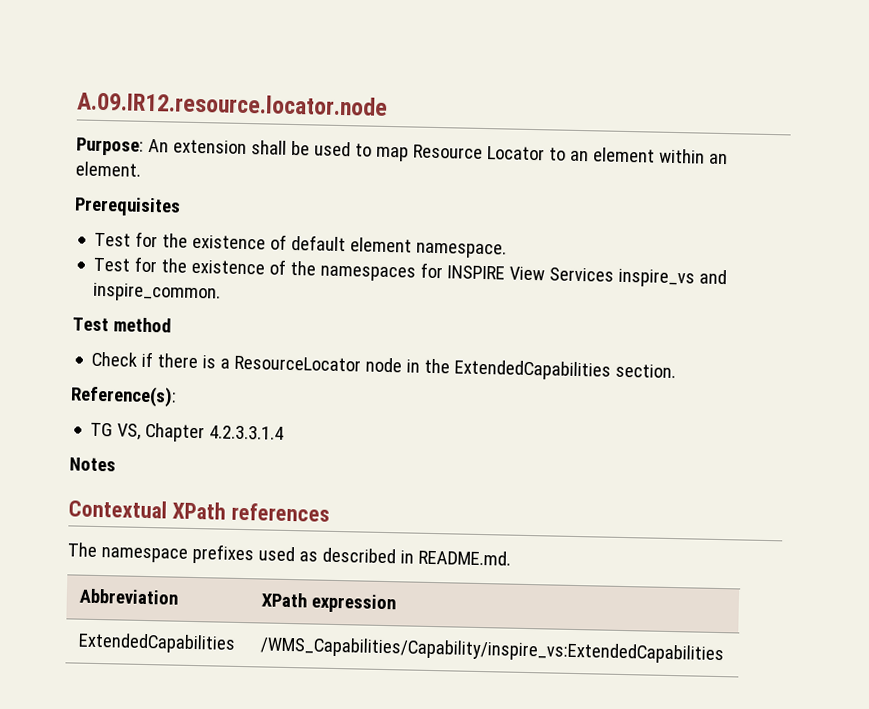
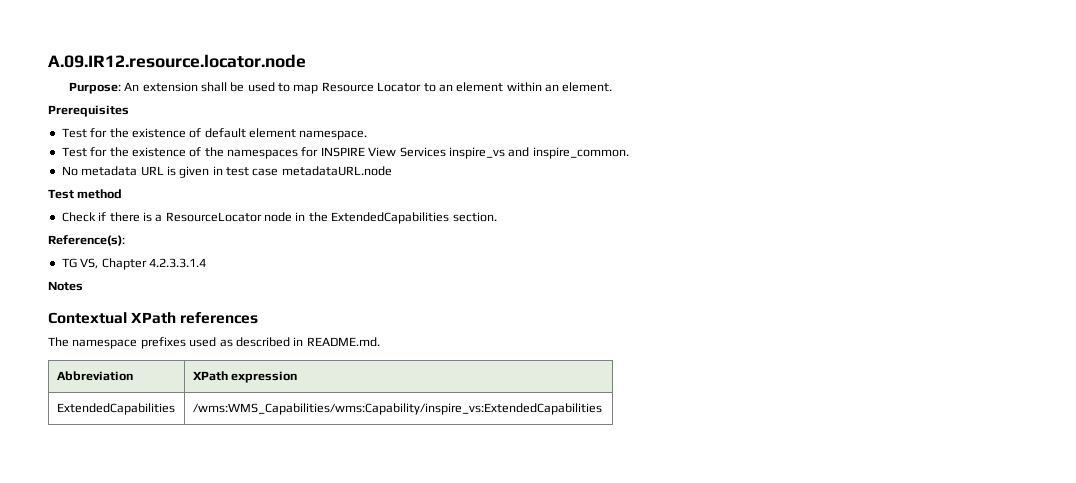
+ No metadata URL is given in test case metadataURL.node
- ExtendedCapabilities | /WMS_Capabilities/Capability/inspire_vs:ExtendedCapabilities
+ ExtendedCapabilities | /wms:WMS_Capabilities/wms:Capability/inspire_vs:ExtendedCapabilities

